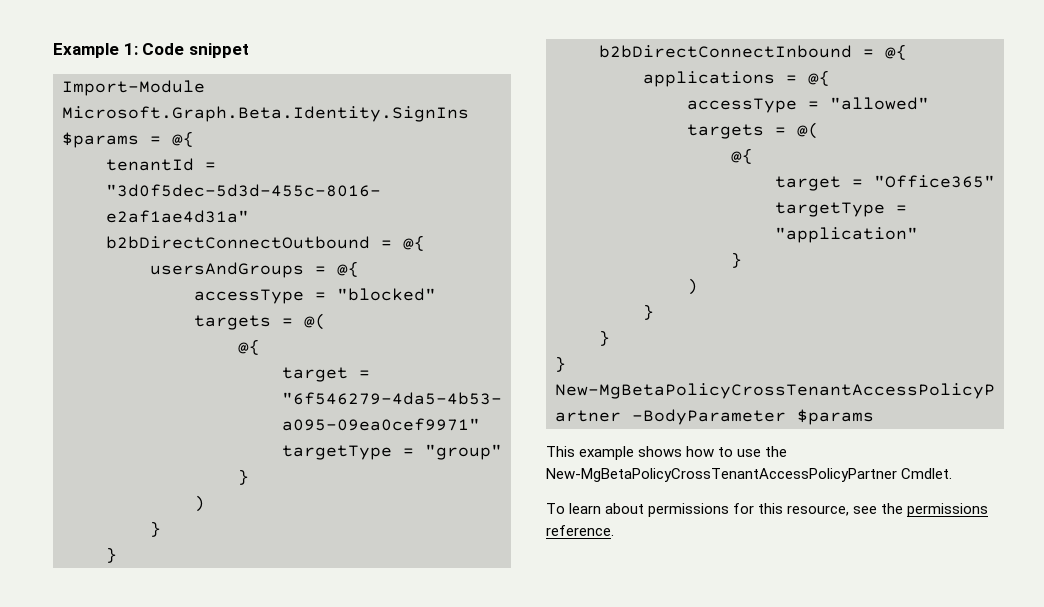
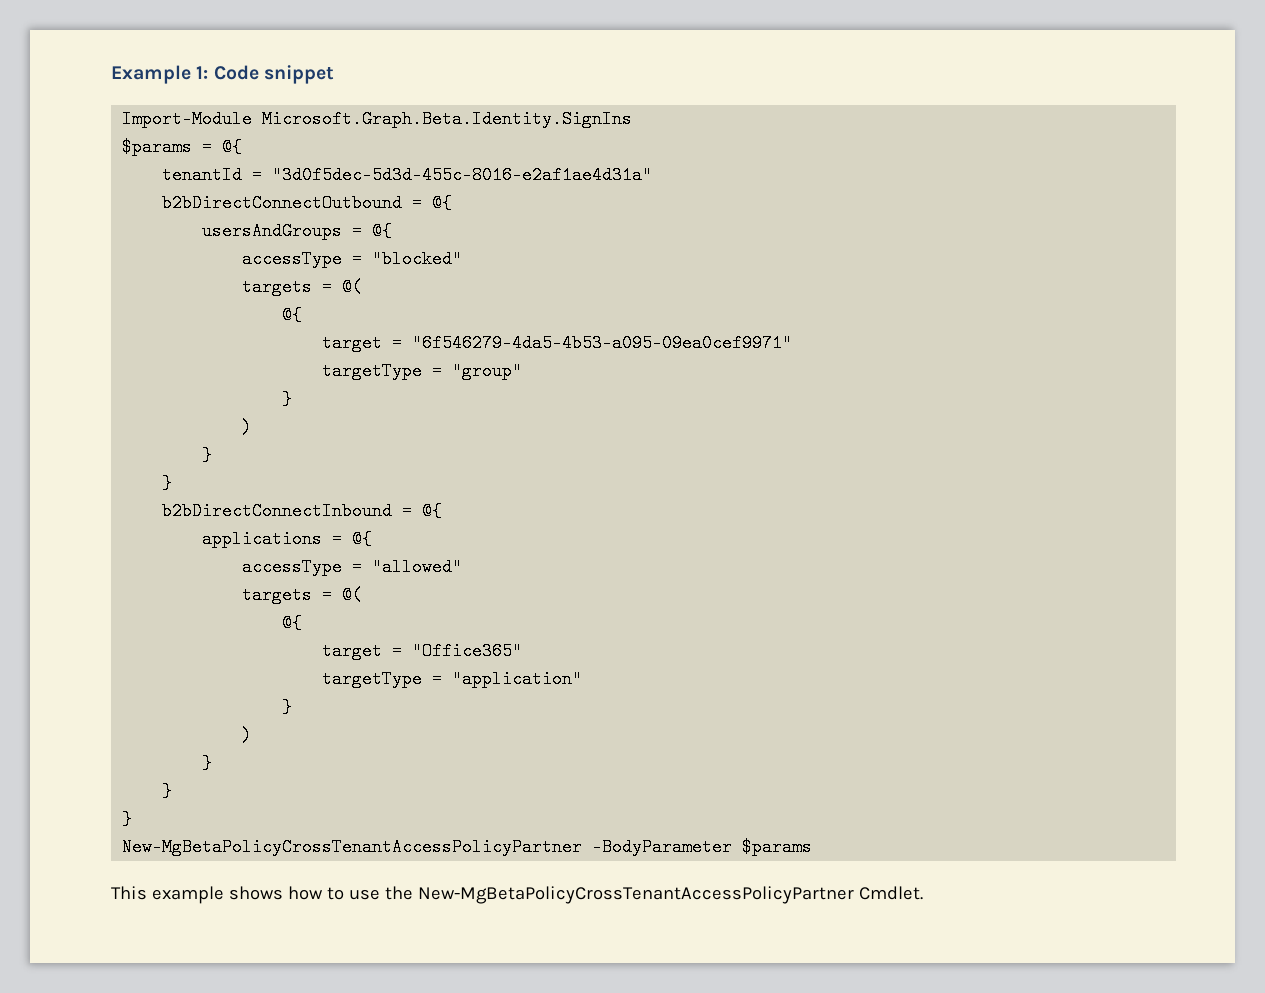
- To learn about permissions for this resource, see the permissions reference.

